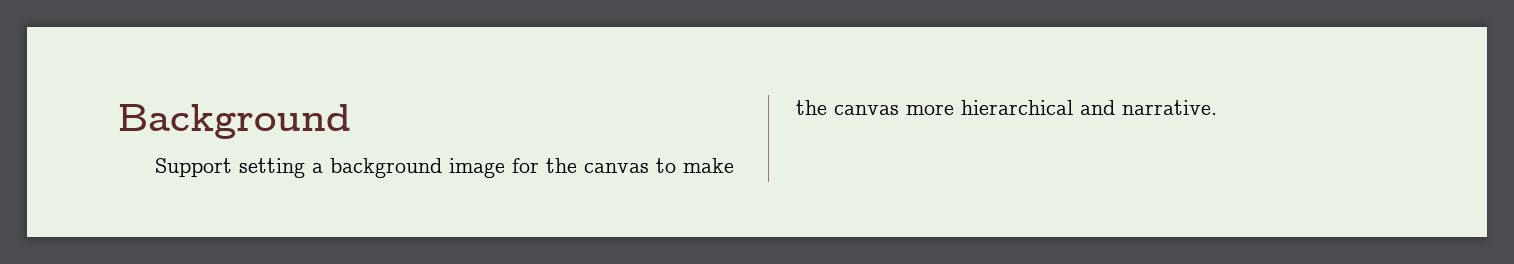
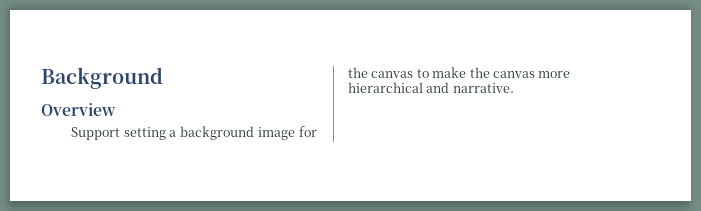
+ Overview

